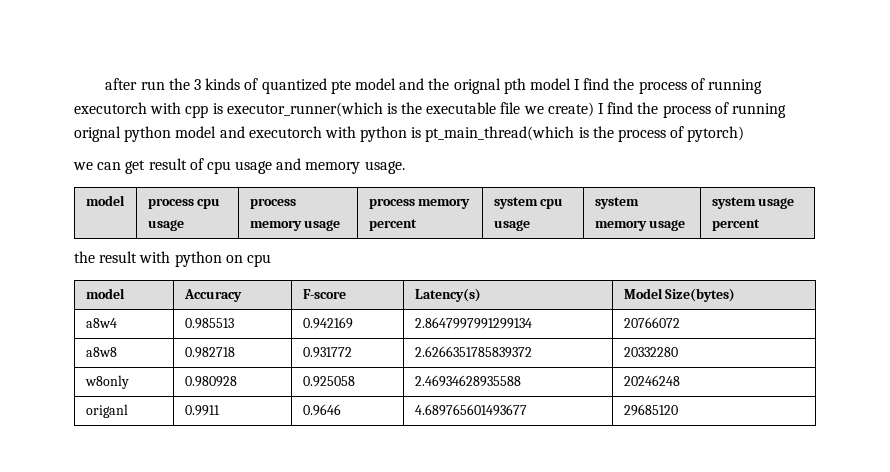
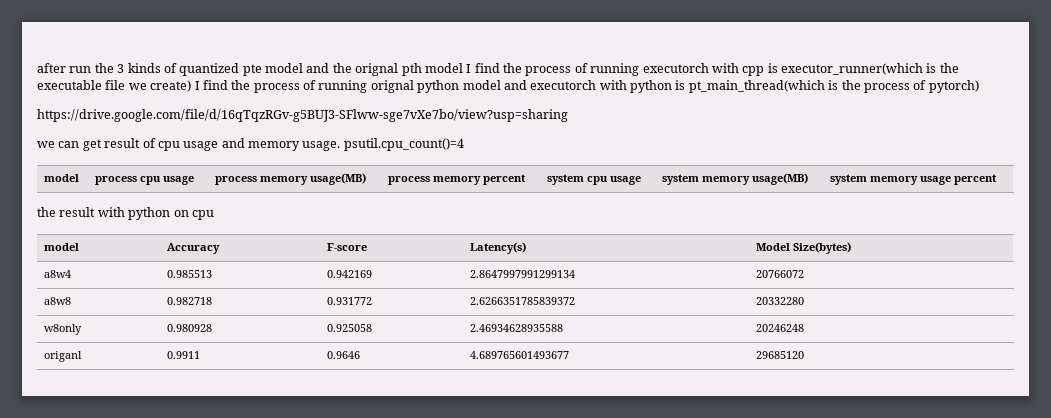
+ https://drive.google.com/file/d/16qTqzRGv-g5BUJ3-SFlww-sge7vXe7bo/view?usp=sharing
- we can get result of cpu usage and memory usage.
+ we can get result of cpu usage and memory usage. psutil.cpu_count()=4
- model | process cpu usage | process memory usage | process memory percent | system cpu usage | system memory usage | system usage percent
+ model | process cpu usage | process memory usage(MB) | process memory percent | system cpu usage | system memory usage(MB) | system memory usage percent

